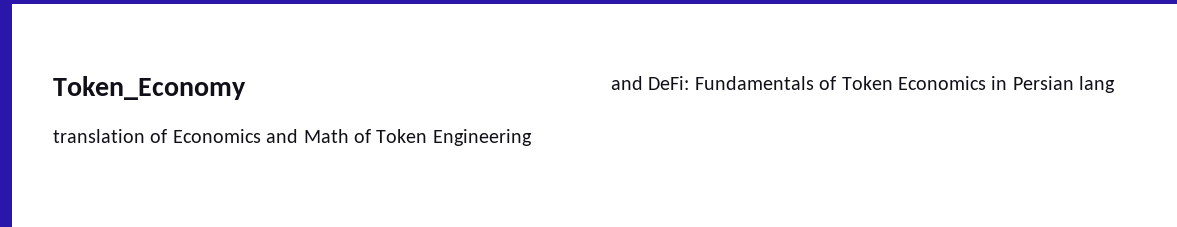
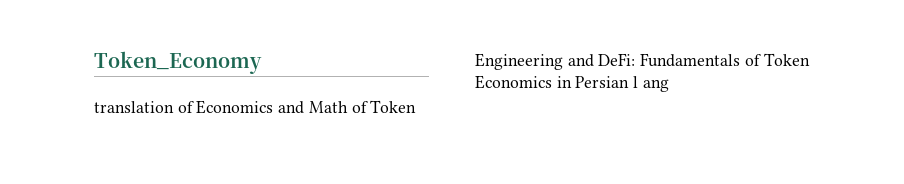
- translation of Economics and Math of Token Engineering and DeFi: Fundamentals of Token Economics in Persian lang
+ translation of Economics and Math of Token Engineering and DeFi: Fundamentals of Token Economics in Persian l ang

